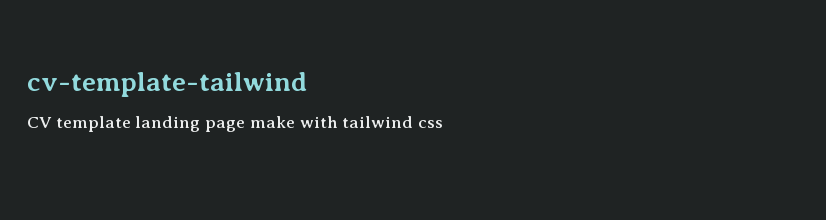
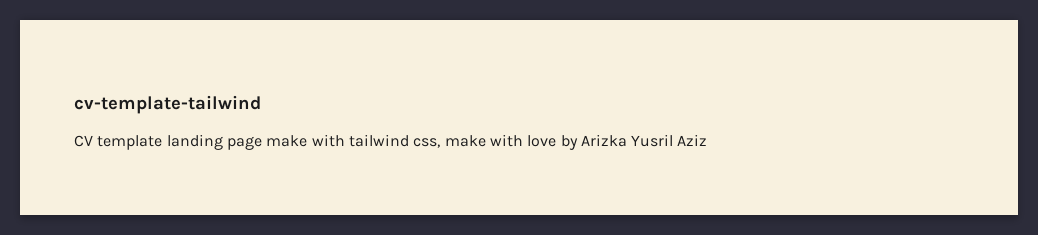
- CV template landing page make with tailwind css
+ CV template landing page make with tailwind css, make with love by Arizka Yusril Aziz

